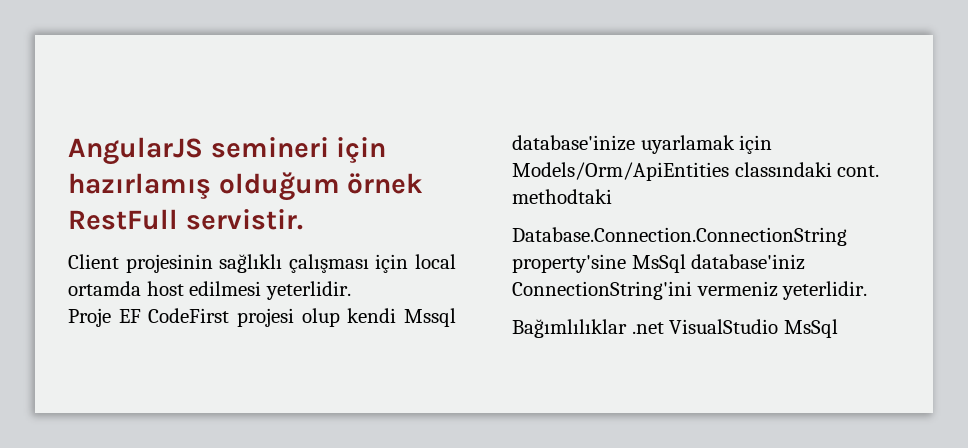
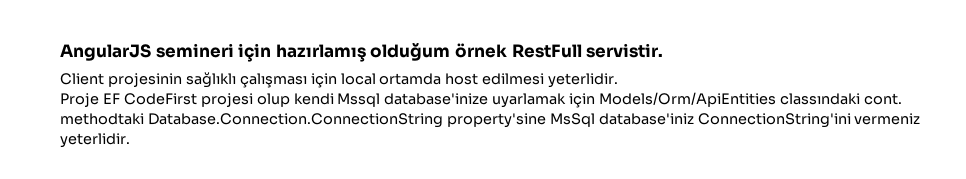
- Proje EF CodeFirst projesi olup kendi Mssql database'inize uyarlamak için Models/Orm/ApiEntities classındaki cont. methodtaki
- Database.Connection.ConnectionString property'sine MsSql database'iniz ConnectionString'ini vermeniz yeterlidir.
+ Proje EF CodeFirst projesi olup kendi Mssql database'inize uyarlamak için Models/Orm/ApiEntities classındaki cont. methodtaki Database.Connection.ConnectionString property'sine MsSql database'iniz ConnectionString'ini vermeniz yeterlidir.
- Bağımlılıklar .net VisualStudio MsSql

